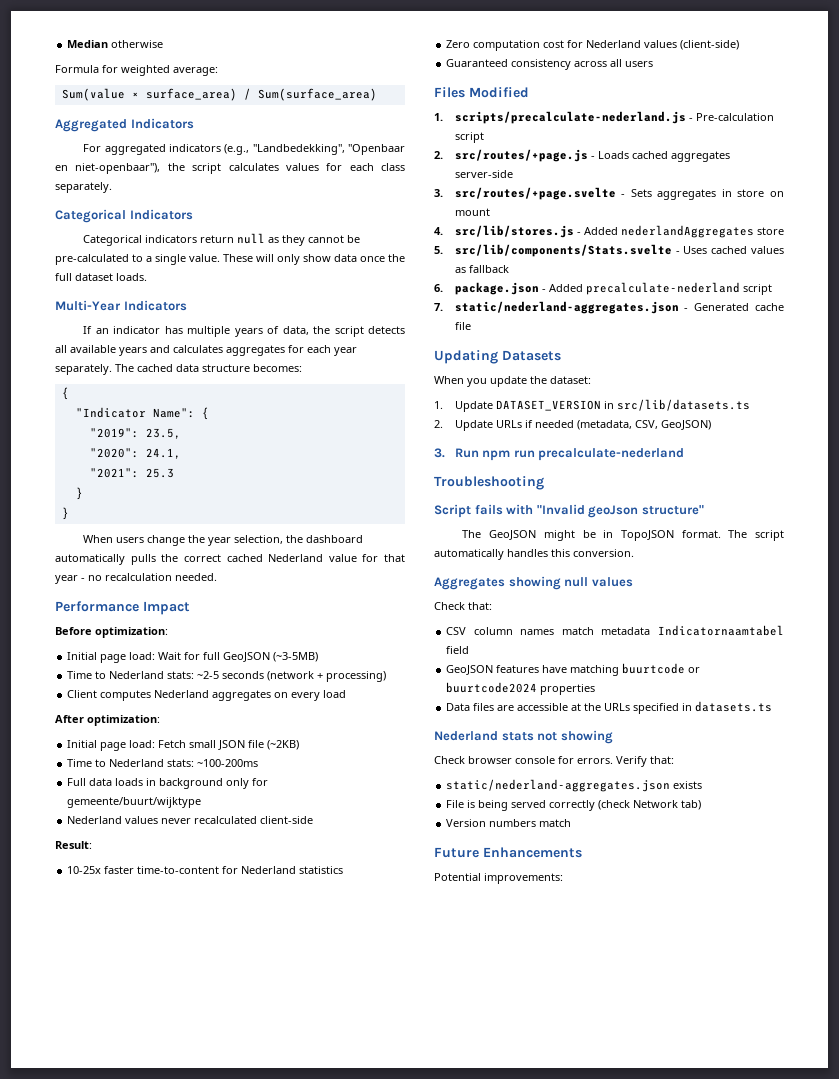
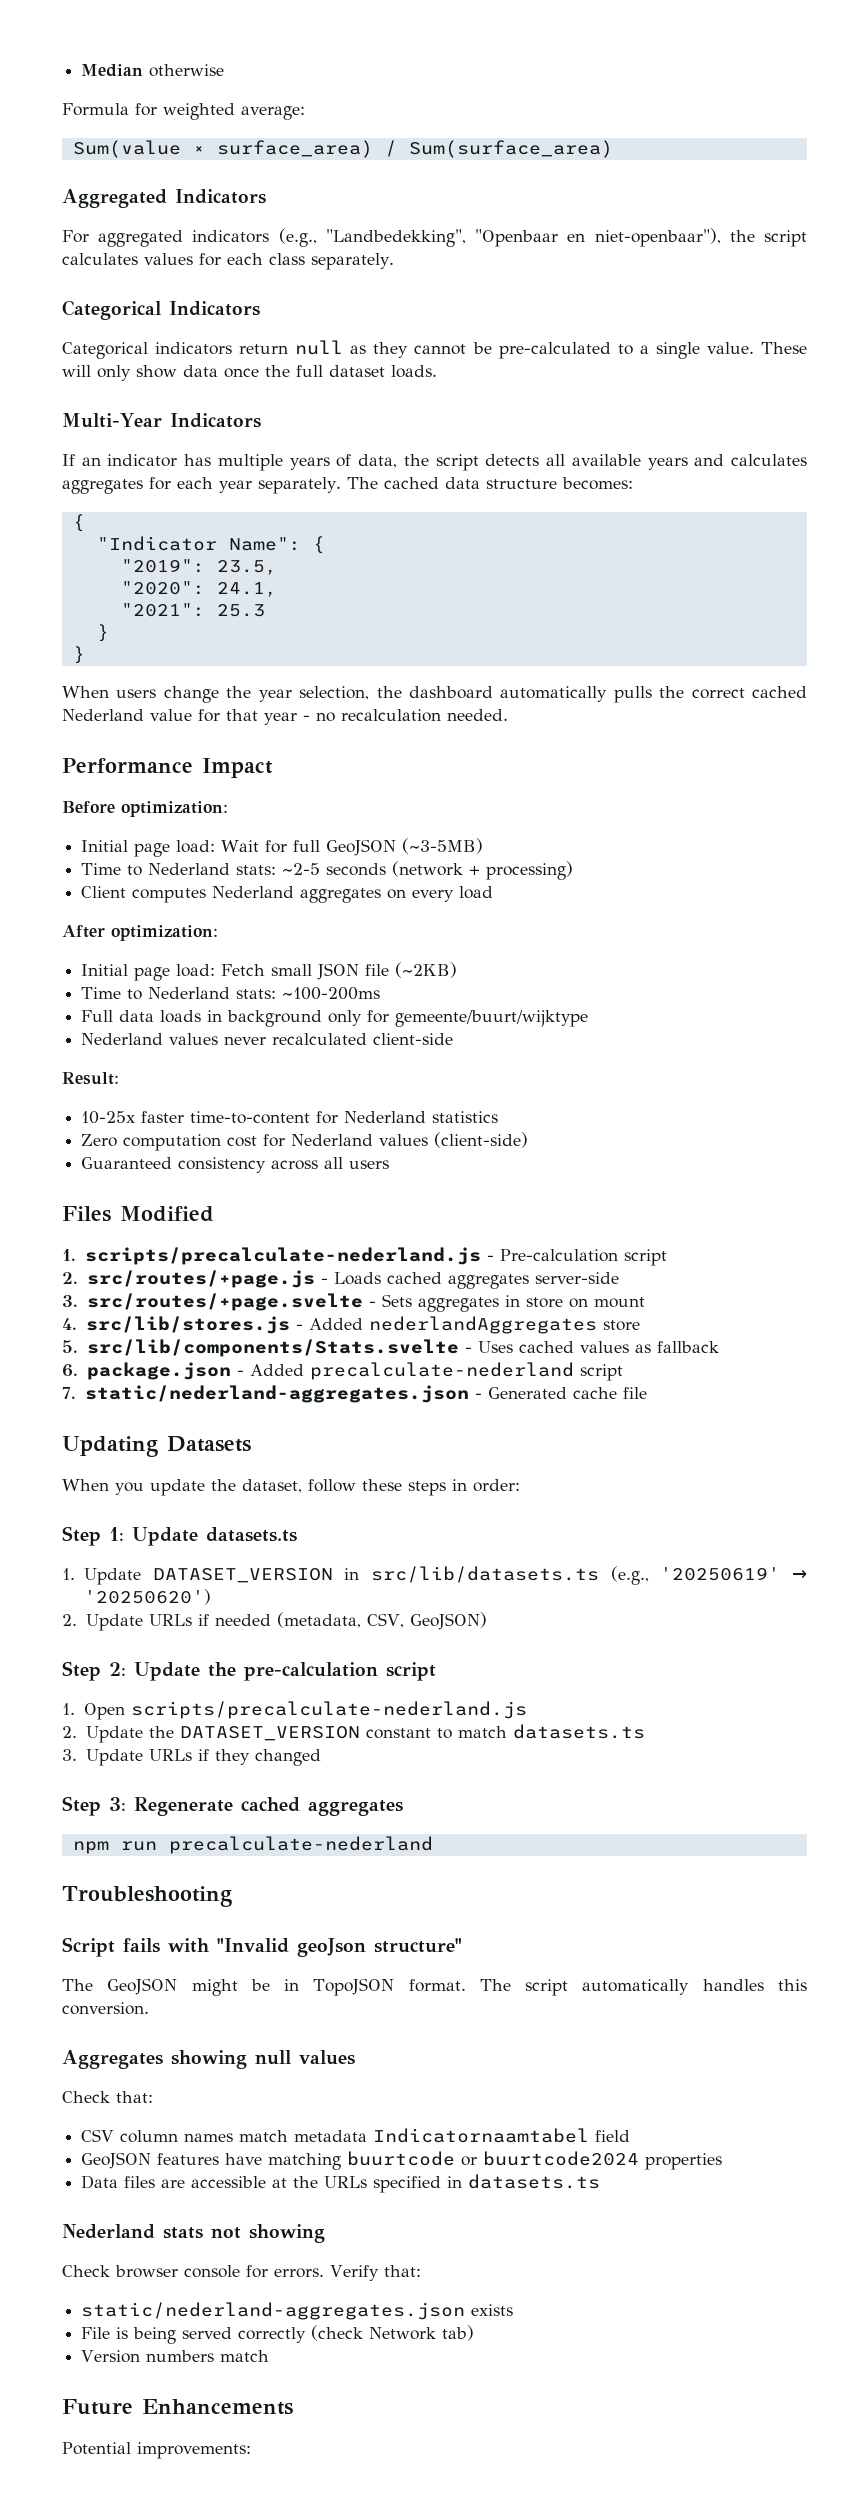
- When you update the dataset:
+ When you update the dataset, follow these steps in order:
+ Step 1: Update datasets.ts
- 1. Update DATASET_VERSION in src/lib/datasets.ts
+ 1. Update DATASET_VERSION in src/lib/datasets.ts (e.g., '20250619' → '20250620')
- 3. Run npm run precalculate-nederland
+ Step 2: Update the pre-calculation script
+ 1. Open scripts/precalculate-nederland.js
+ 2. Update the DATASET_VERSION constant to match datasets.ts
+ 3. Update URLs if they changed
+ Step 3: Regenerate cached aggregates
+ npm run precalculate-nederland

